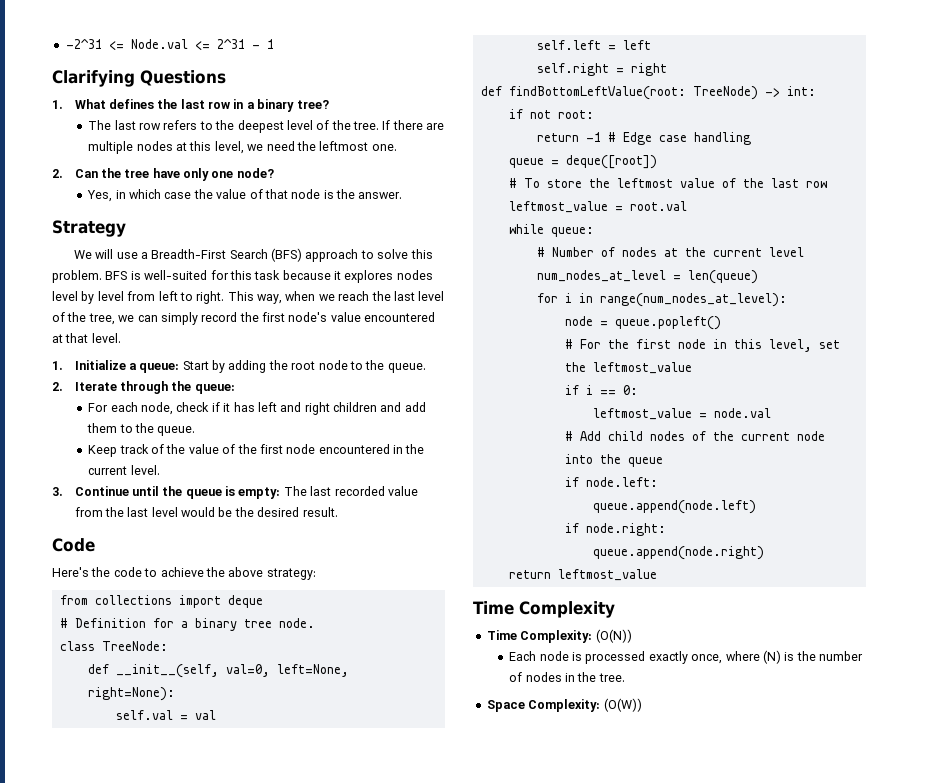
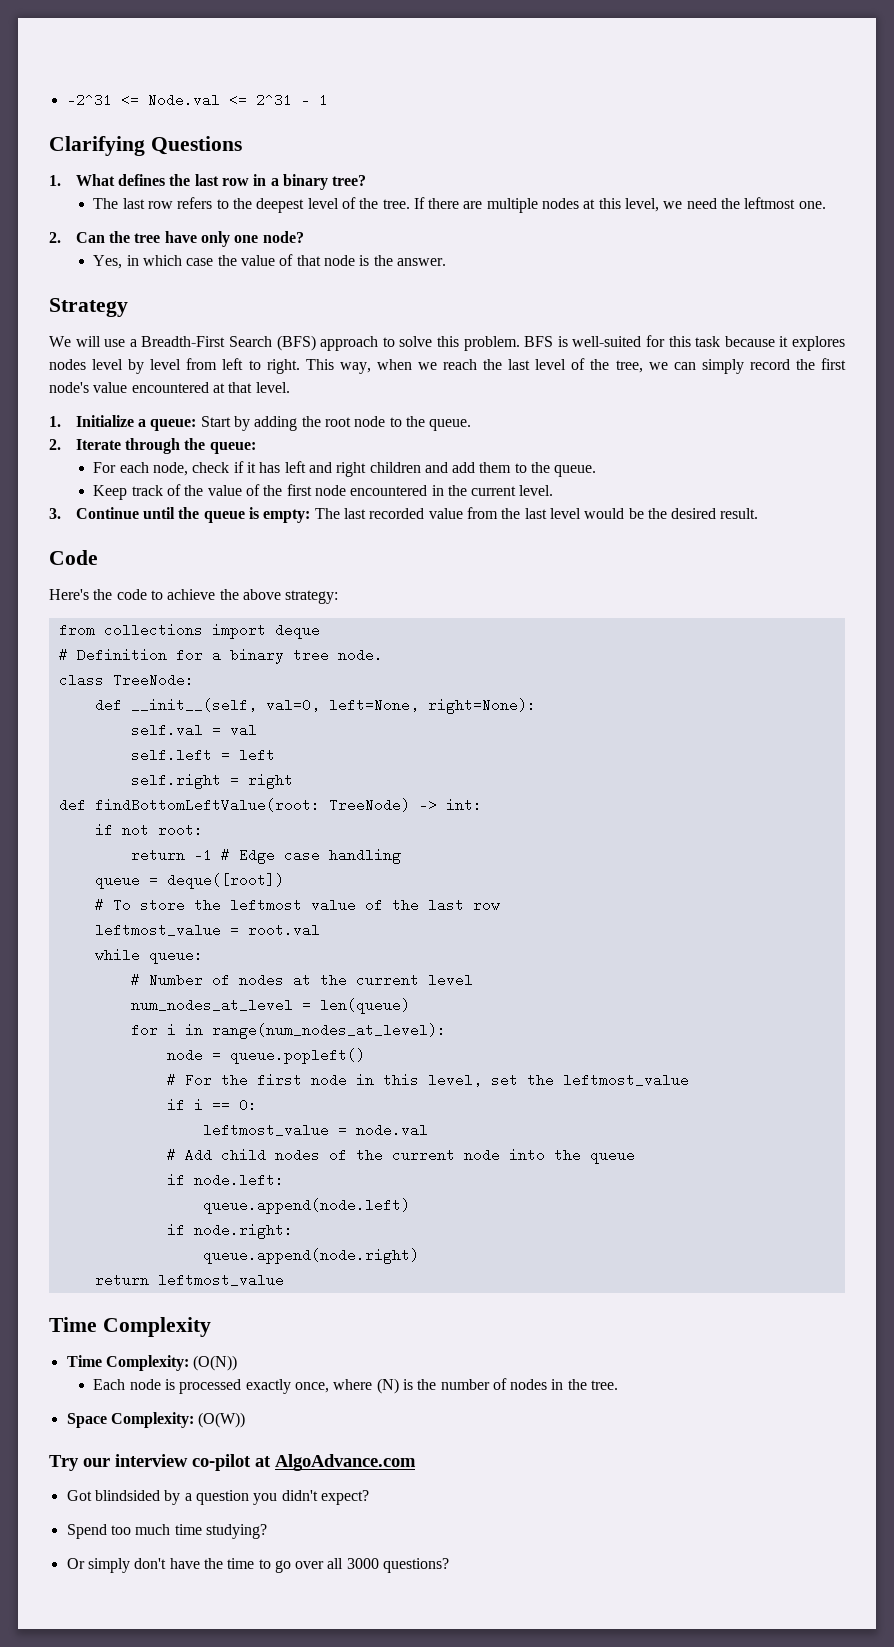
+ Try our interview co-pilot at AlgoAdvance.com
+ Got blindsided by a question you didn't expect?
+ Spend too much time studying?
+ Or simply don't have the time to go over all 3000 questions?

